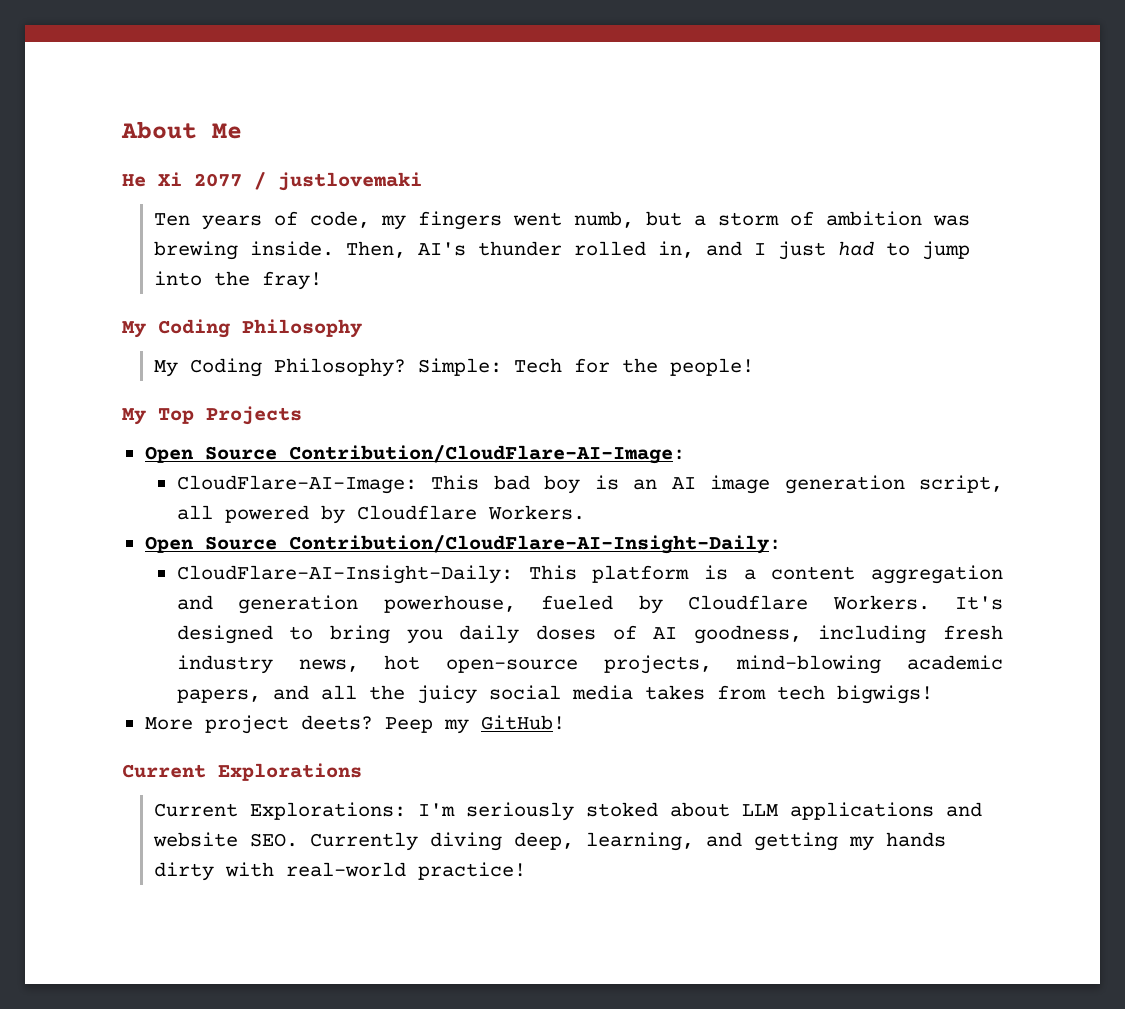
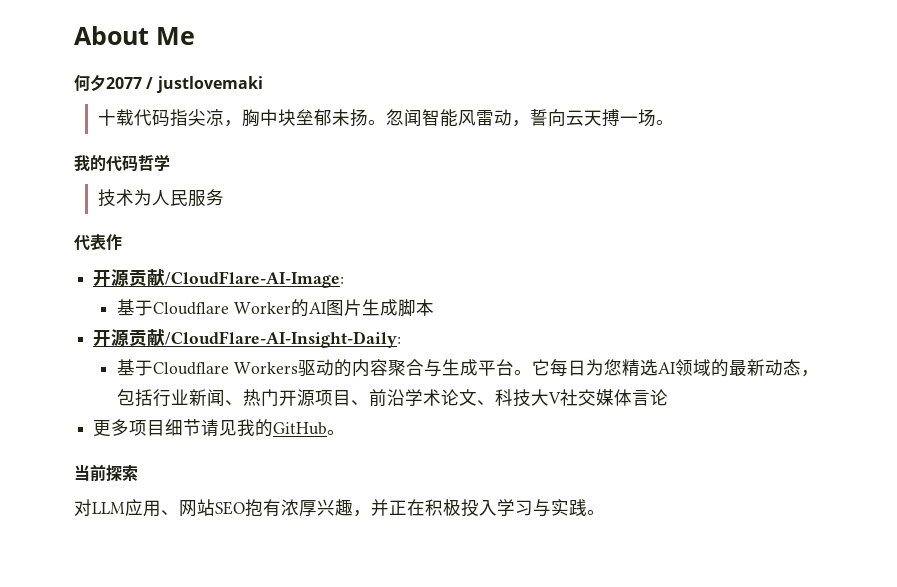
- He Xi 2077 / justlovemaki
+ 何夕2077 / justlovemaki
- Ten years of code, my fingers went numb, but a storm of ambition was brewing inside. Then, AI's thunder rolled in, and I just had to jump into the fray!
- My Coding Philosophy
- My Coding Philosophy? Simple: Tech for the people!
- My Top Projects
- Open Source Contribution/CloudFlare-AI-Image:
- CloudFlare-AI-Image: This bad boy is an AI image generation script, all powered by Cloudflare Workers.
- Open Source Contribution/CloudFlare-AI-Insight-Daily:
- CloudFlare-AI-Insight-Daily: This platform is a content aggregation and generation powerhouse, fueled by Cloudflare Workers. It's designed to bring you daily doses of AI goodness, including fresh industry news, hot open-source projects, mind-blowing academic papers, and all the juicy social media takes from tech bigwigs!
- More project deets? Peep my GitHub!
- Current Explorations
- Current Explorations: I'm seriously stoked about LLM applications and website SEO. Currently diving deep, learning, and getting my hands dirty with real-world practice!
+ 十载代码指尖凉，胸中块垒郁未扬。忽闻智能风雷动，誓向云天搏一场。
+ 我的代码哲学
+ 技术为人民服务
+ 代表作
+ 开源贡献/CloudFlare-AI-Image:
+ 基于Cloudflare Worker的AI图片生成脚本
+ 开源贡献/CloudFlare-AI-Insight-Daily:
+ 基于Cloudflare Workers驱动的内容聚合与生成平台。它每日为您精选AI领域的最新动态，包括行业新闻、热门开源项目、前沿学术论文、科技大V社交媒体言论
+ 更多项目细节请见我的GitHub。
+ 当前探索
+ 对LLM应用、网站SEO抱有浓厚兴趣，并正在积极投入学习与实践。

